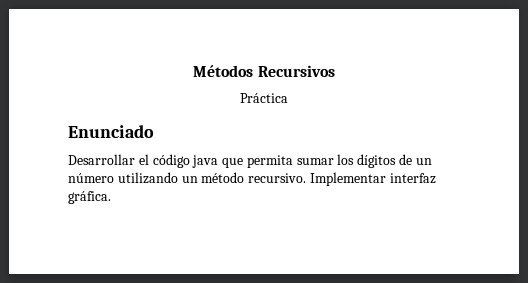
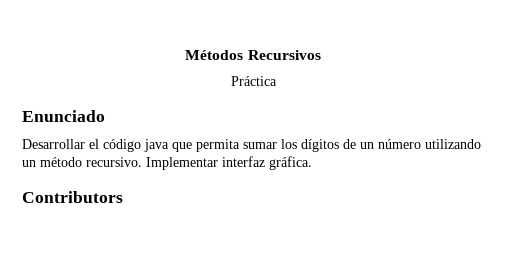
+ Contributors

